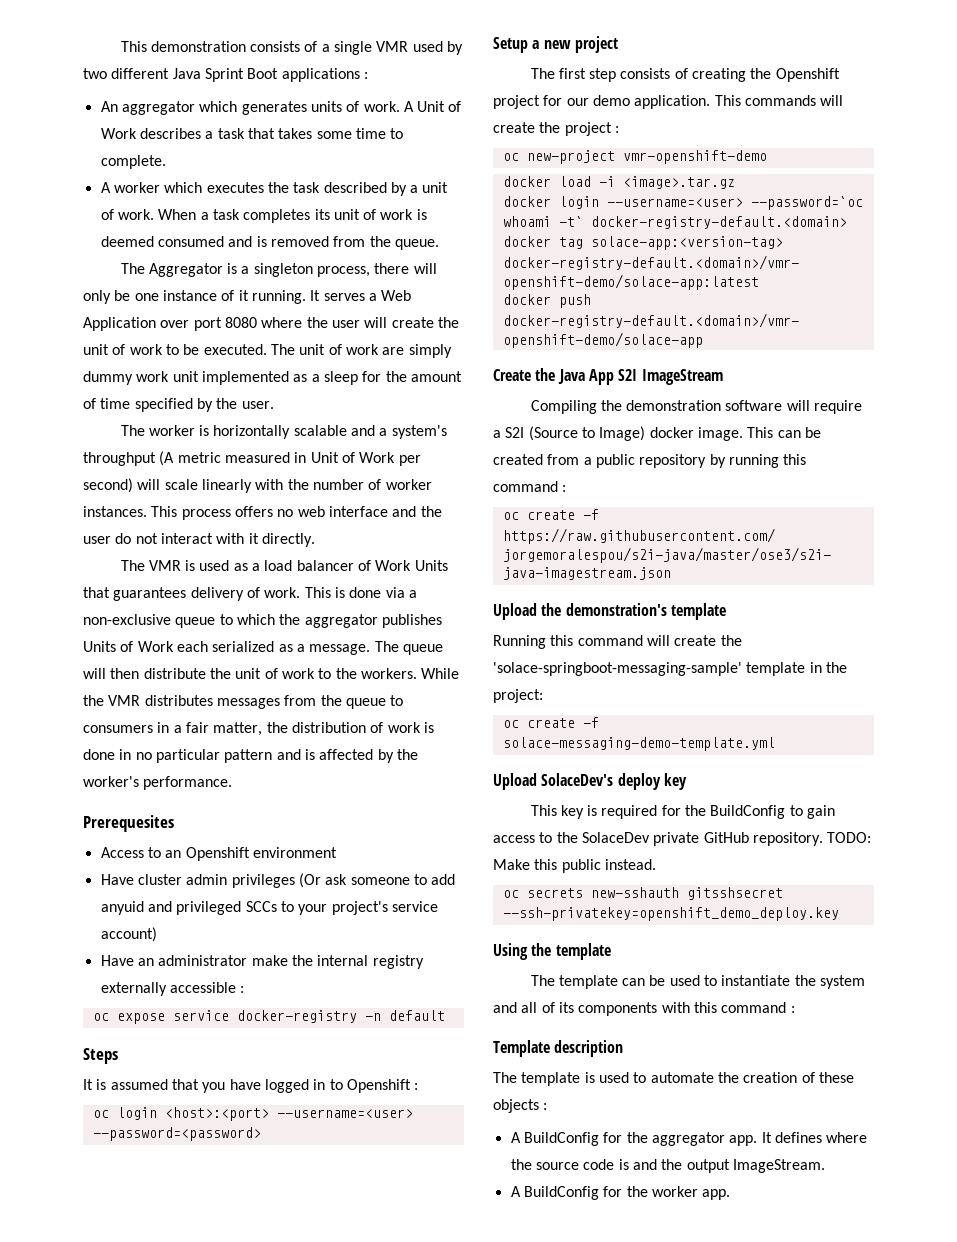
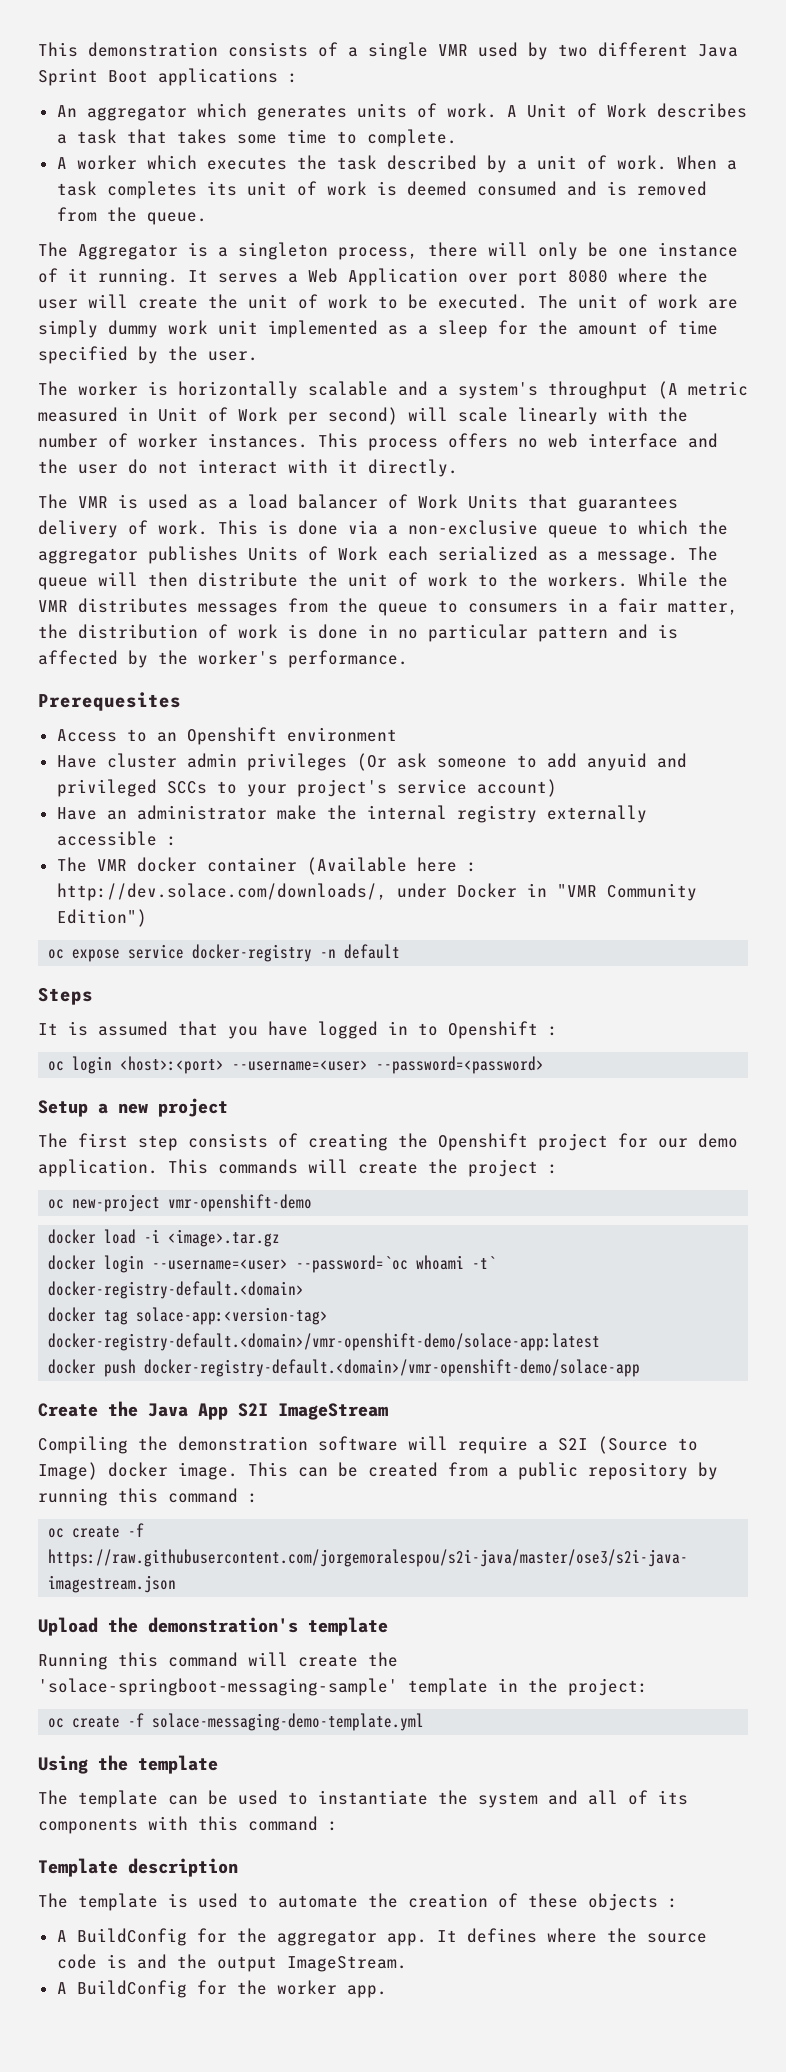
+ The VMR docker container (Available here : http://dev.solace.com/downloads/, under Docker in "VMR Community Edition")
- Upload SolaceDev's deploy key
- This key is required for the BuildConfig to gain access to the SolaceDev private GitHub repository. TODO: Make this public instead.
- oc secrets new-sshauth gitsshsecret --ssh-privatekey=openshift_demo_deploy.key

